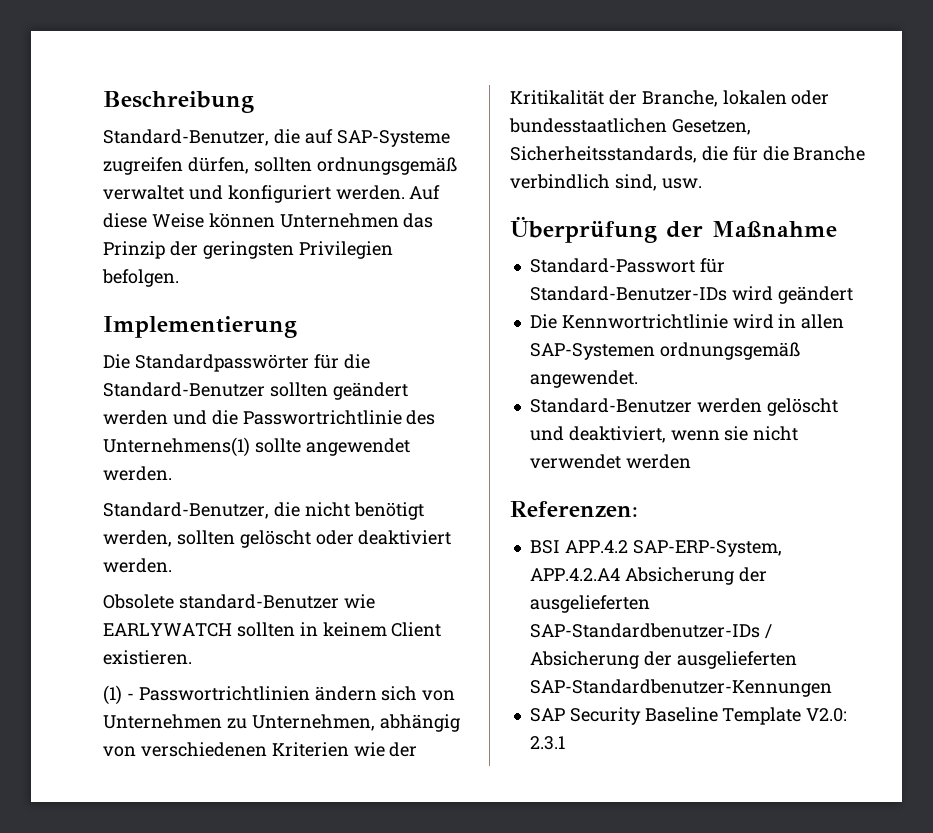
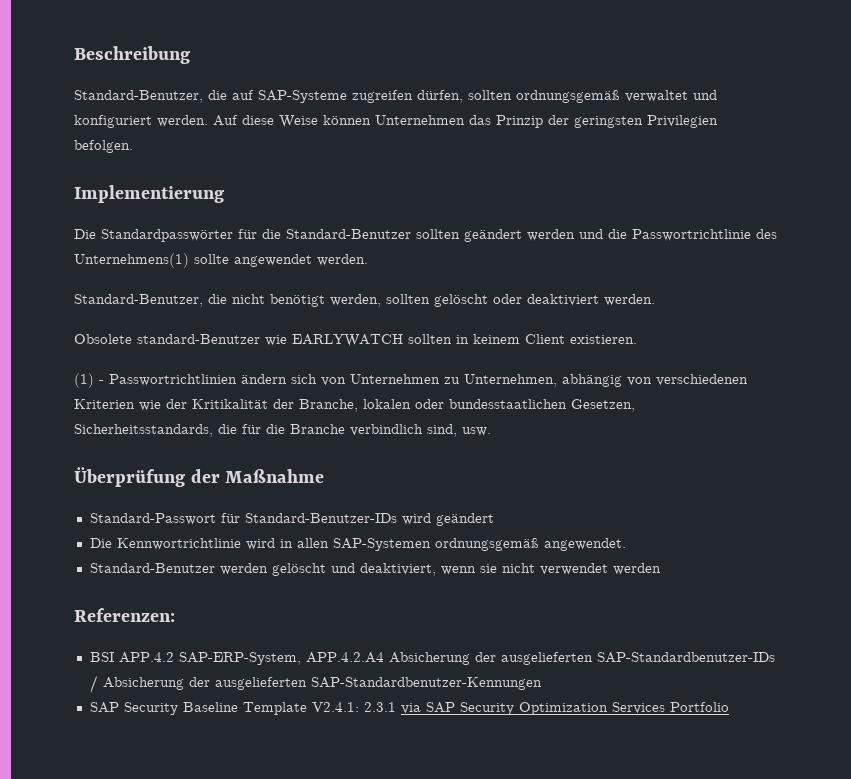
- SAP Security Baseline Template V2.0: 2.3.1
+ SAP Security Baseline Template V2.4.1: 2.3.1 via SAP Security Optimization Services Portfolio

